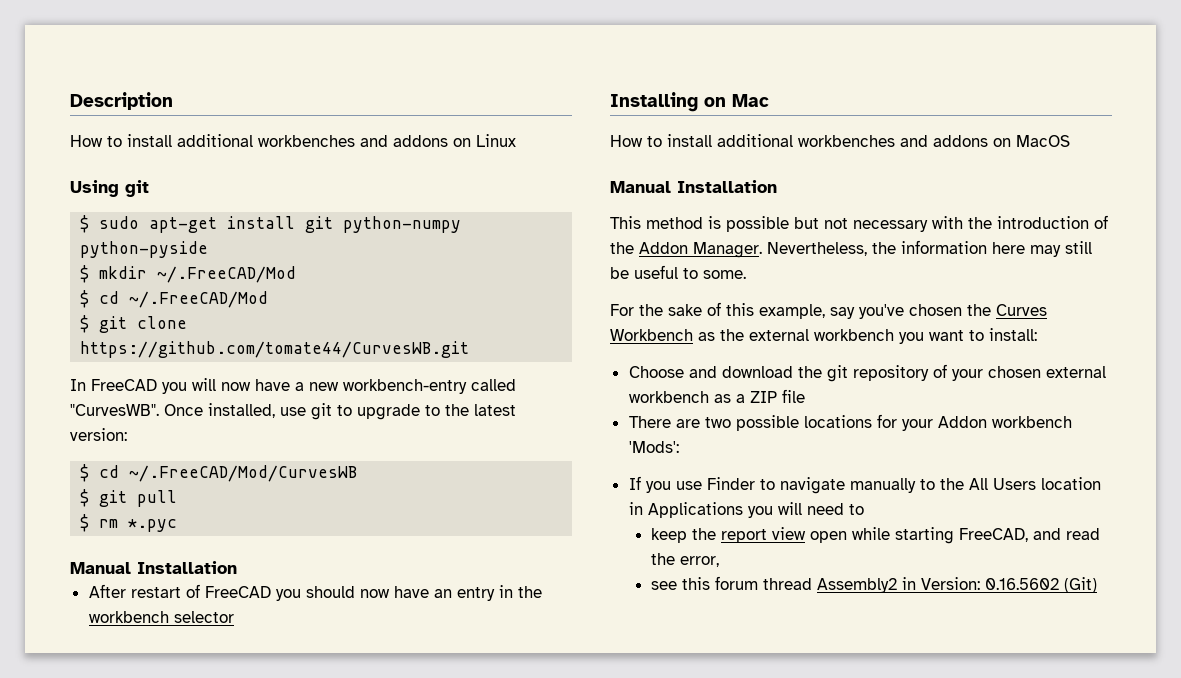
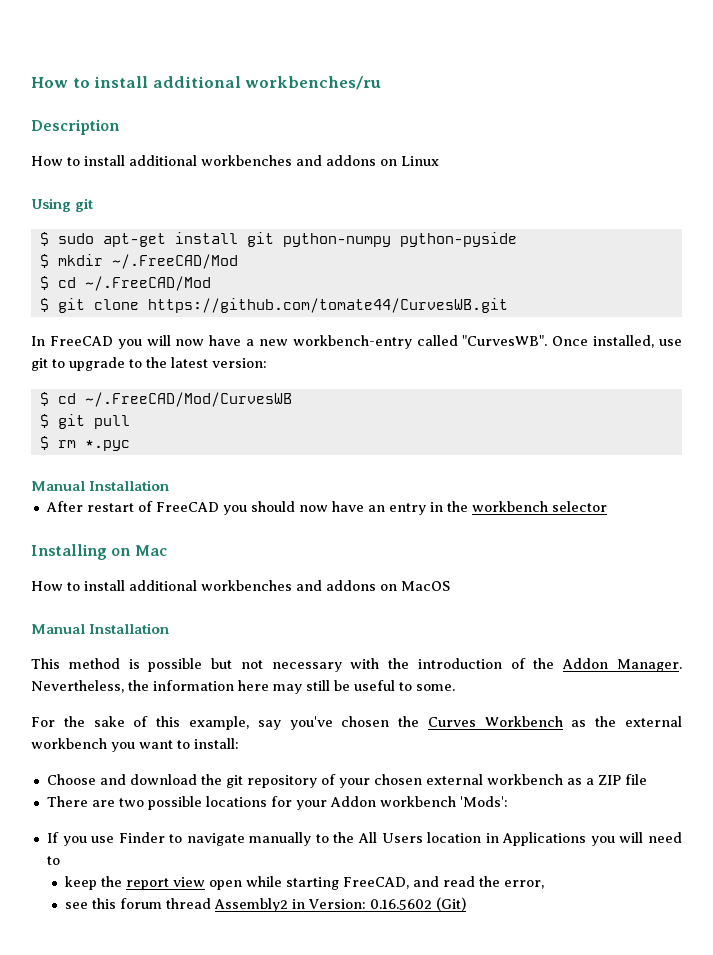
+ How to install additional workbenches/ru

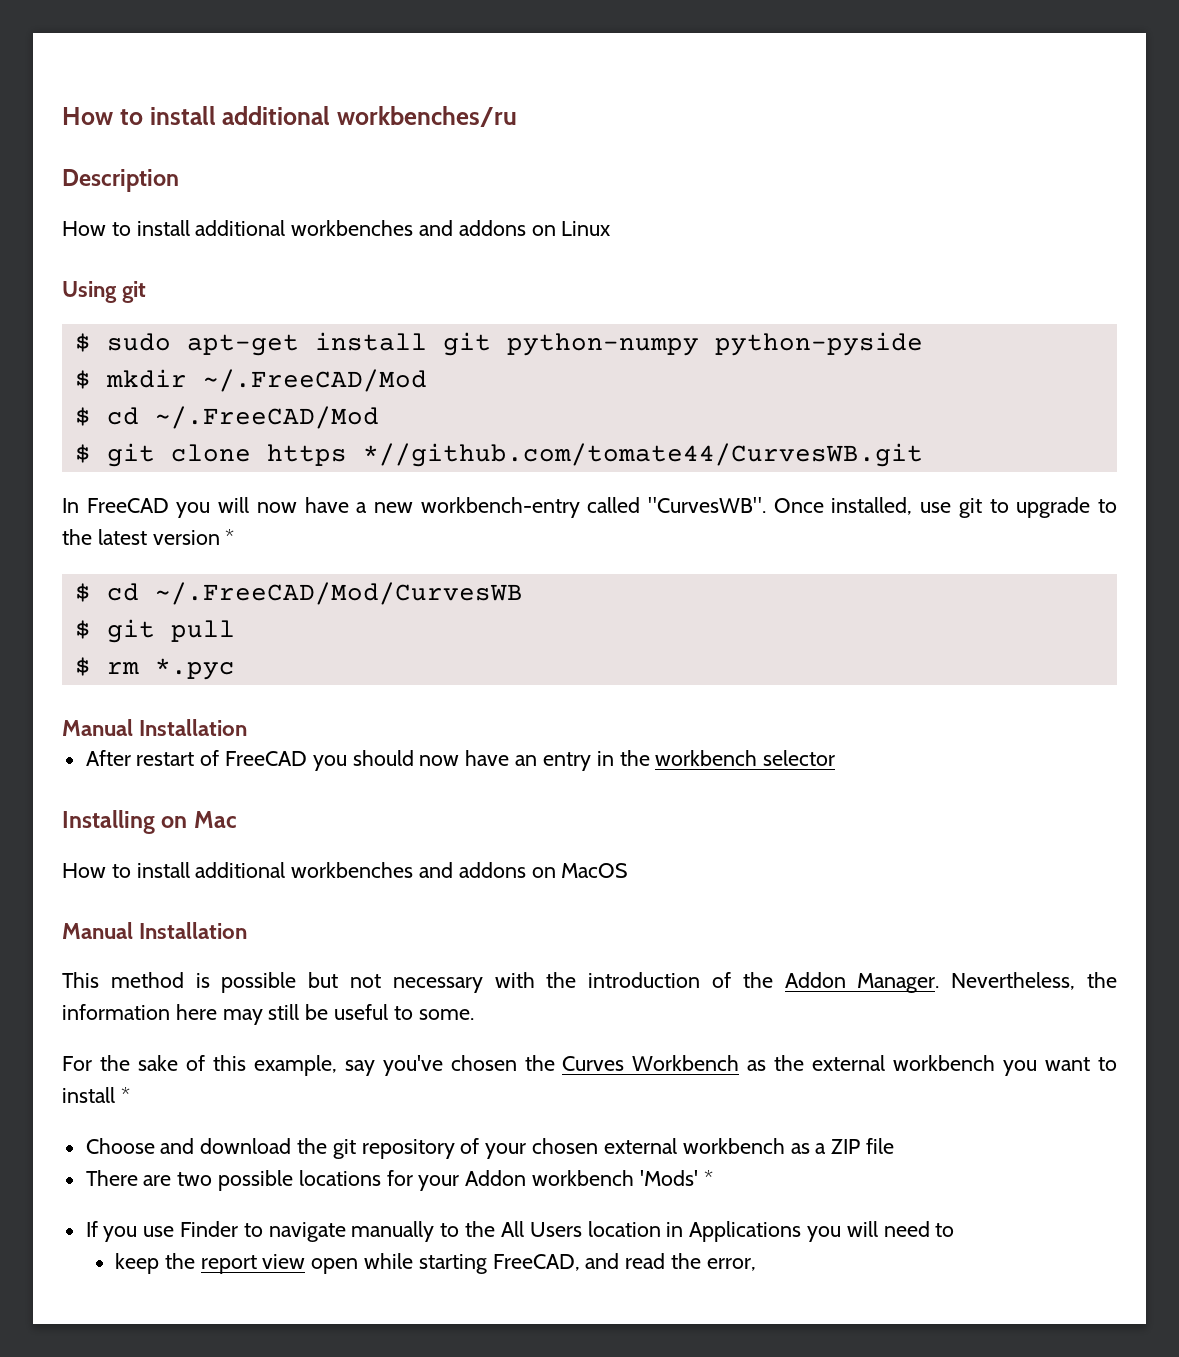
- $ git clone https://github.com/tomate44/CurvesWB.git
+ $ git clone https *//github.com/tomate44/CurvesWB.git
- Once installed, use git to upgrade to the latest version:
+ Once installed, use git to upgrade to the latest version *
- For the sake of this example, say you've chosen the Curves Workbench as the external workbench you want to install:
+ For the sake of this example, say you've chosen the Curves Workbench as the external workbench you want to install *
- There are two possible locations for your Addon workbench 'Mods':
+ There are two possible locations for your Addon workbench 'Mods' *
- see this forum thread Assembly2 in Version: 0.16.5602 (Git)

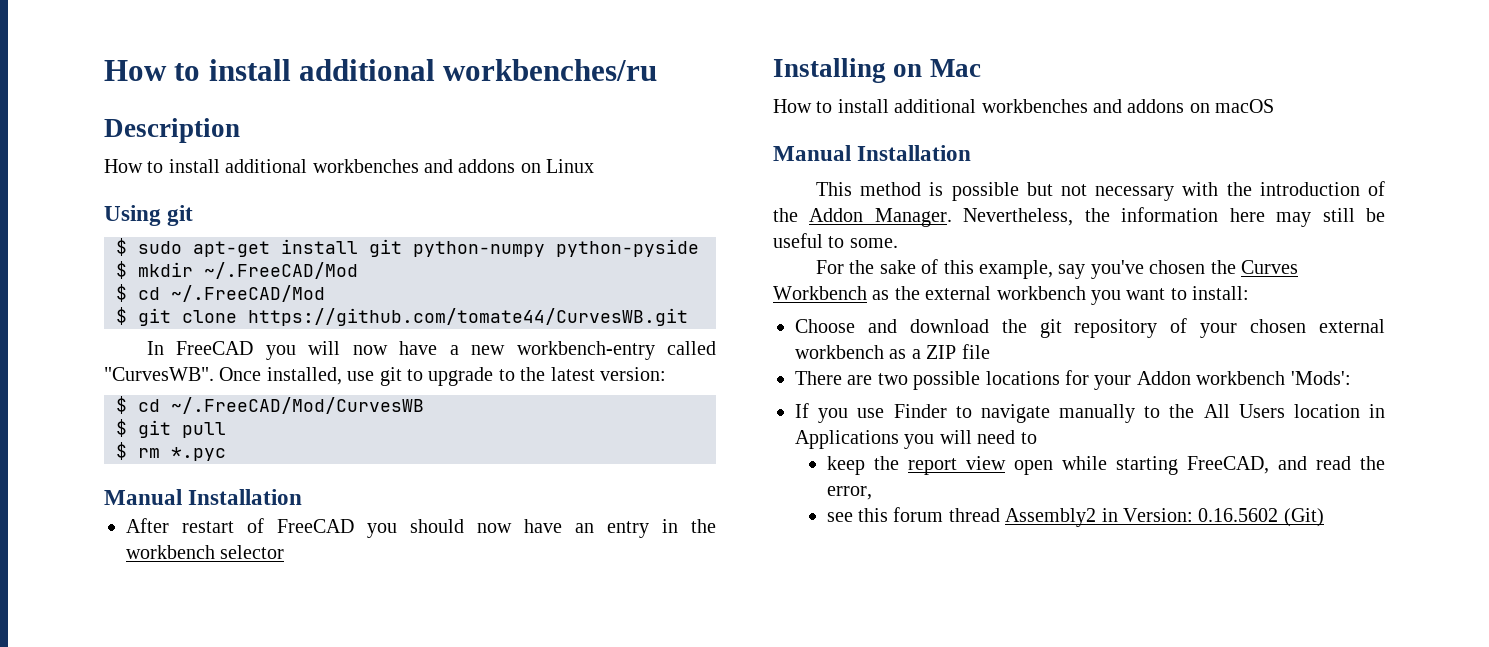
- $ git clone https *//github.com/tomate44/CurvesWB.git
+ $ git clone https://github.com/tomate44/CurvesWB.git
- Once installed, use git to upgrade to the latest version *
+ Once installed, use git to upgrade to the latest version:
- How to install additional workbenches and addons on MacOS
+ How to install additional workbenches and addons on macOS
- For the sake of this example, say you've chosen the Curves Workbench as the external workbench you want to install *
+ For the sake of this example, say you've chosen the Curves Workbench as the external workbench you want to install:
- There are two possible locations for your Addon workbench 'Mods' *
+ There are two possible locations for your Addon workbench 'Mods':
+ see this forum thread Assembly2 in Version: 0.16.5602 (Git)

